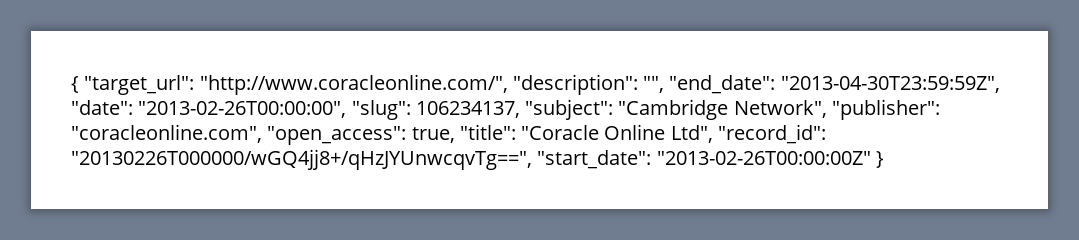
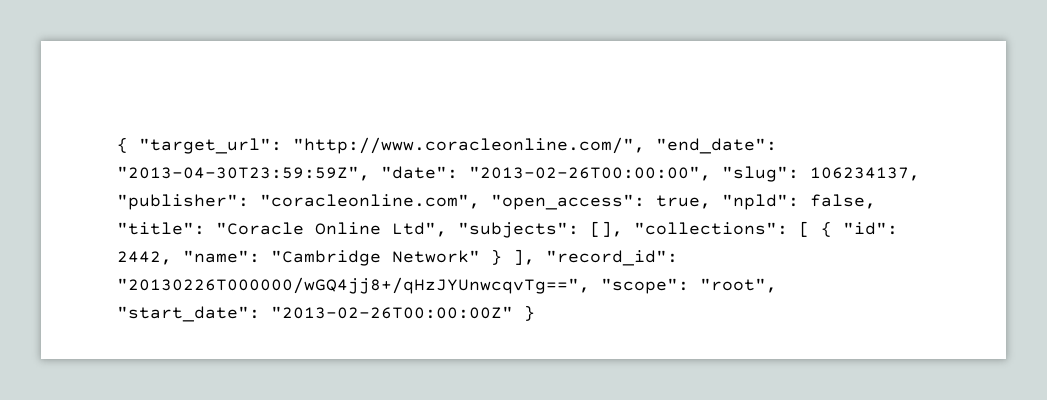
- { "target_url": "http://www.coracleonline.com/", "description": "", "end_date": "2013-04-30T23:59:59Z", "date": "2013-02-26T00:00:00", "slug": 106234137, "subject": "Cambridge Network", "publisher": "coracleonline.com", "open_access": true, "title": "Coracle Online Ltd", "record_id": "20130226T000000/wGQ4jj8+/qHzJYUnwcqvTg==", "start_date": "2013-02-26T00:00:00Z" }
+ { "target_url": "http://www.coracleonline.com/", "end_date": "2013-04-30T23:59:59Z", "date": "2013-02-26T00:00:00", "slug": 106234137, "publisher": "coracleonline.com", "open_access": true, "npld": false, "title": "Coracle Online Ltd", "subjects": [], "collections": [ { "id": 2442, "name": "Cambridge Network" } ], "record_id": "20130226T000000/wGQ4jj8+/qHzJYUnwcqvTg==", "scope": "root", "start_date": "2013-02-26T00:00:00Z" }

